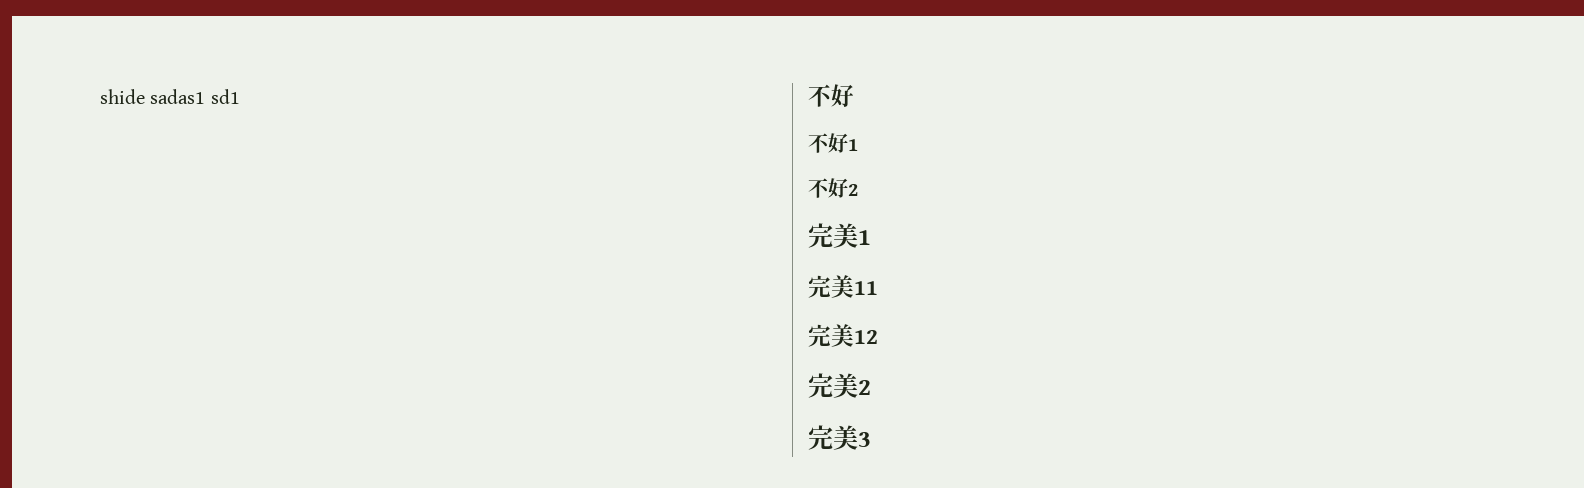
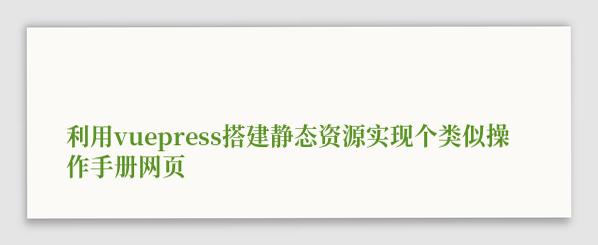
- shide sadas1 sd1
- 不好
- 不好1
- 不好2
- 完美1
- 完美11
- 完美12
- 完美2
- 完美3
+ 利用vuepress搭建静态资源实现个类似操作手册网页

